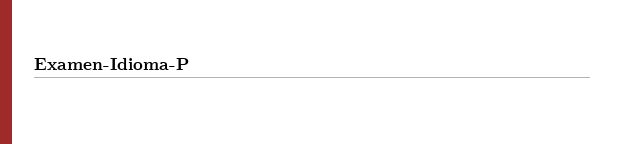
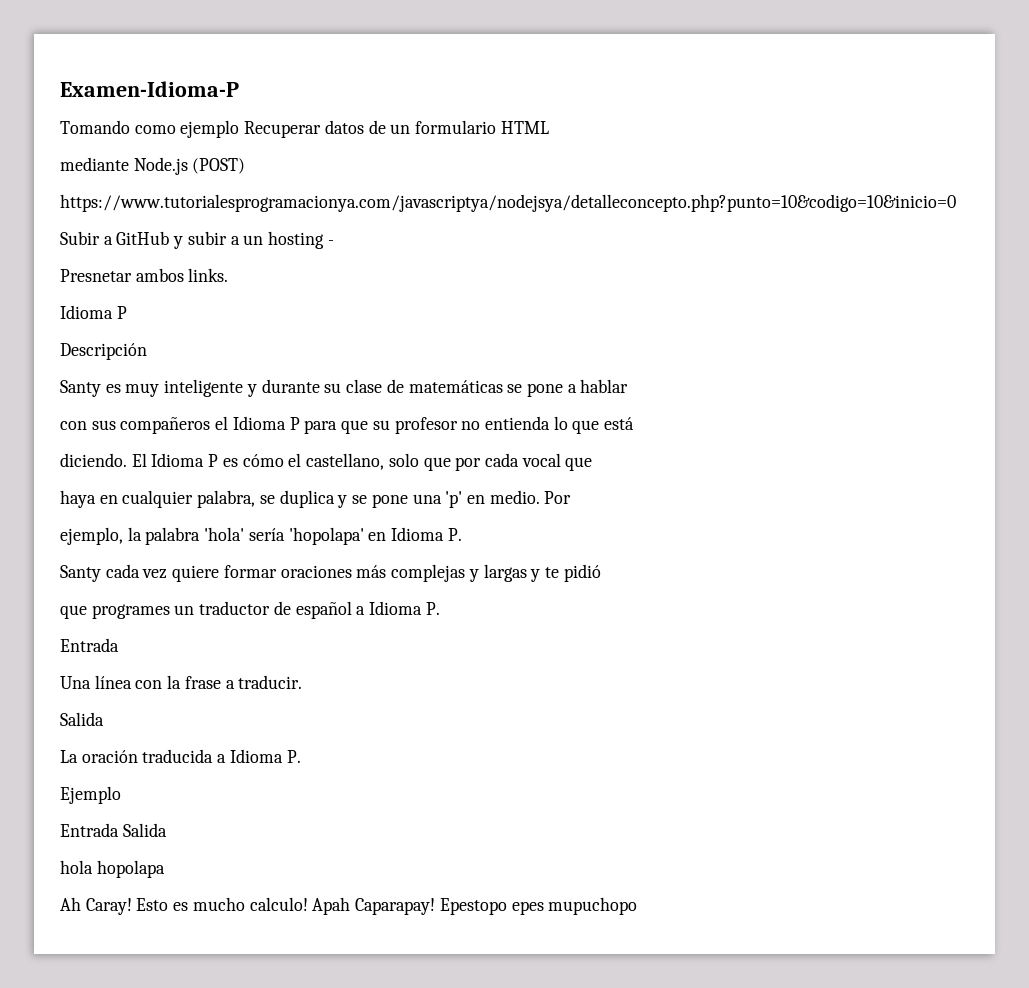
+ Tomando como ejemplo Recuperar datos de un formulario HTML
+ mediante Node.js (POST)
+ https://www.tutorialesprogramacionya.com/javascriptya/nodejsya/detalleconcepto.php?punto=10&codigo=10&inicio=0
+ Subir a GitHub y subir a un hosting -
+ Presnetar ambos links.
+ Idioma P
+ Descripción
+ Santy es muy inteligente y durante su clase de matemáticas se pone a hablar
+ con sus compañeros el Idioma P para que su profesor no entienda lo que está
+ diciendo. El Idioma P es cómo el castellano, solo que por cada vocal que
+ haya en cualquier palabra, se duplica y se pone una 'p' en medio. Por
+ ejemplo, la palabra 'hola' sería 'hopolapa' en Idioma P.
+ Santy cada vez quiere formar oraciones más complejas y largas y te pidió
+ que programes un traductor de español a Idioma P.
+ Entrada
+ Una línea con la frase a traducir.
+ Salida
+ La oración traducida a Idioma P.
+ Ejemplo
+ Entrada Salida
+ hola hopolapa
+ Ah Caray! Esto es mucho calculo! Apah Caparapay! Epestopo epes mupuchopo

